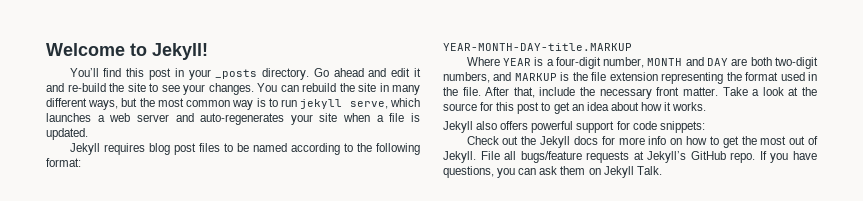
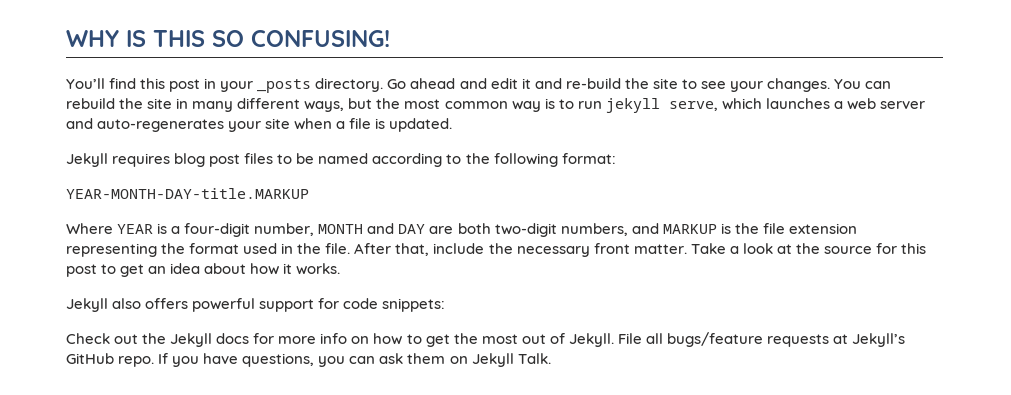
- Welcome to Jekyll!
+ WHY IS THIS SO CONFUSING!

